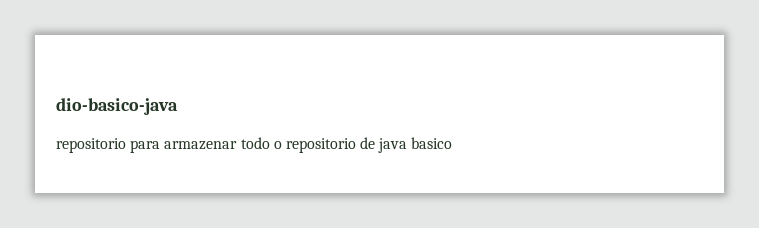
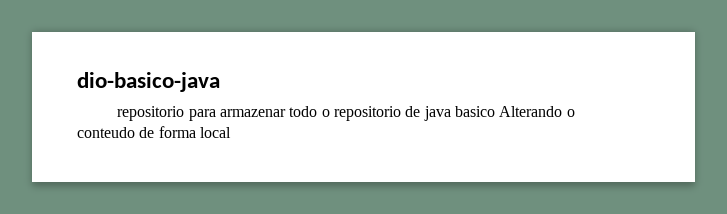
- repositorio para armazenar todo o repositorio de java basico
+ repositorio para armazenar todo o repositorio de java basico Alterando o conteudo de forma local

